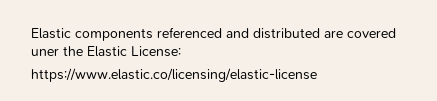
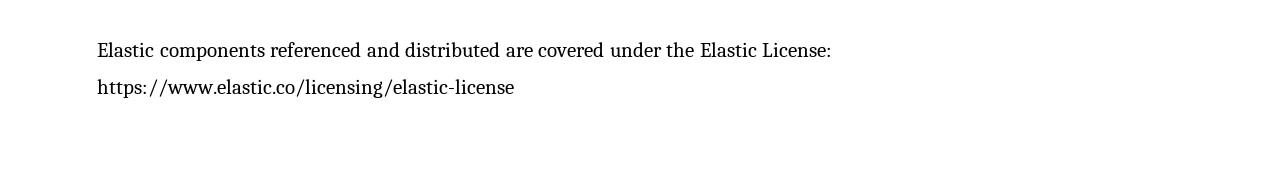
- Elastic components referenced and distributed are covered uner the Elastic License:
+ Elastic components referenced and distributed are covered under the Elastic License:

